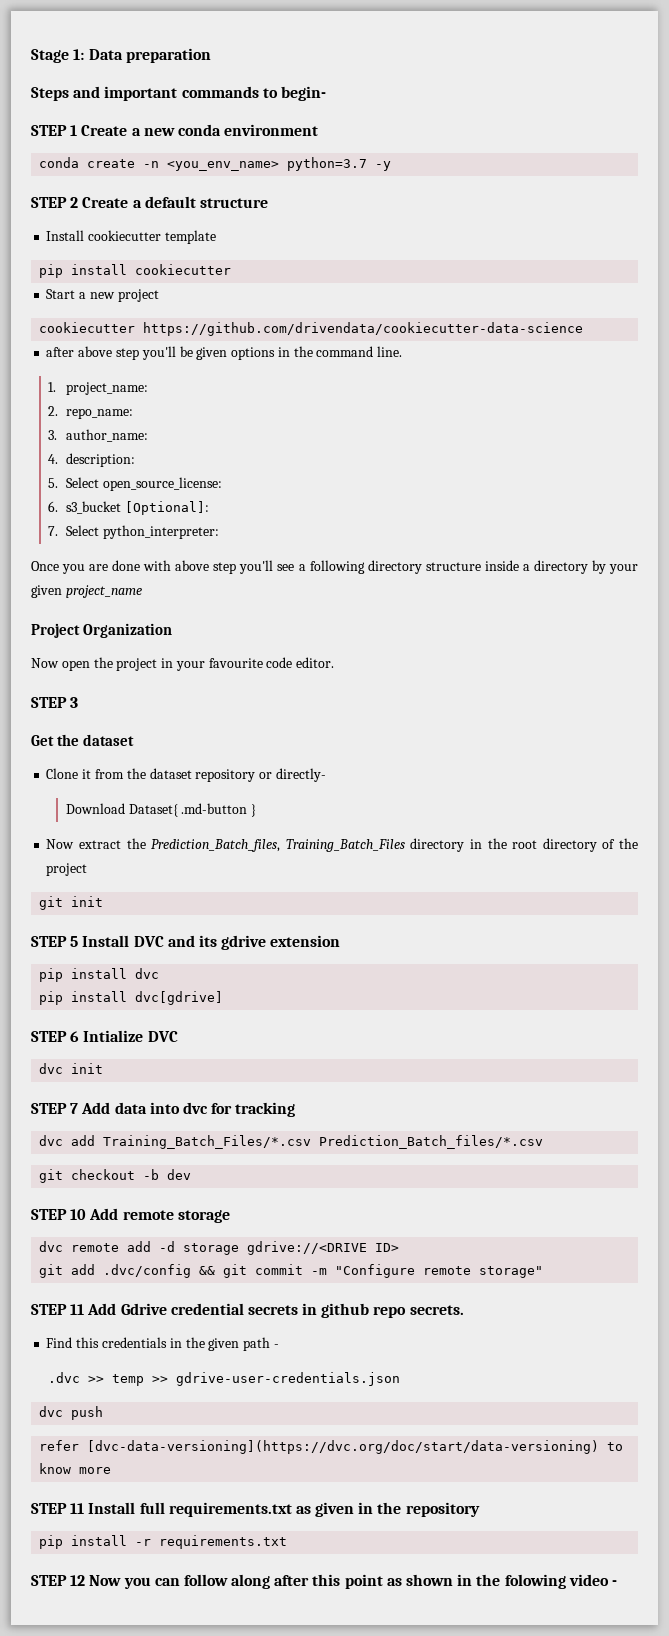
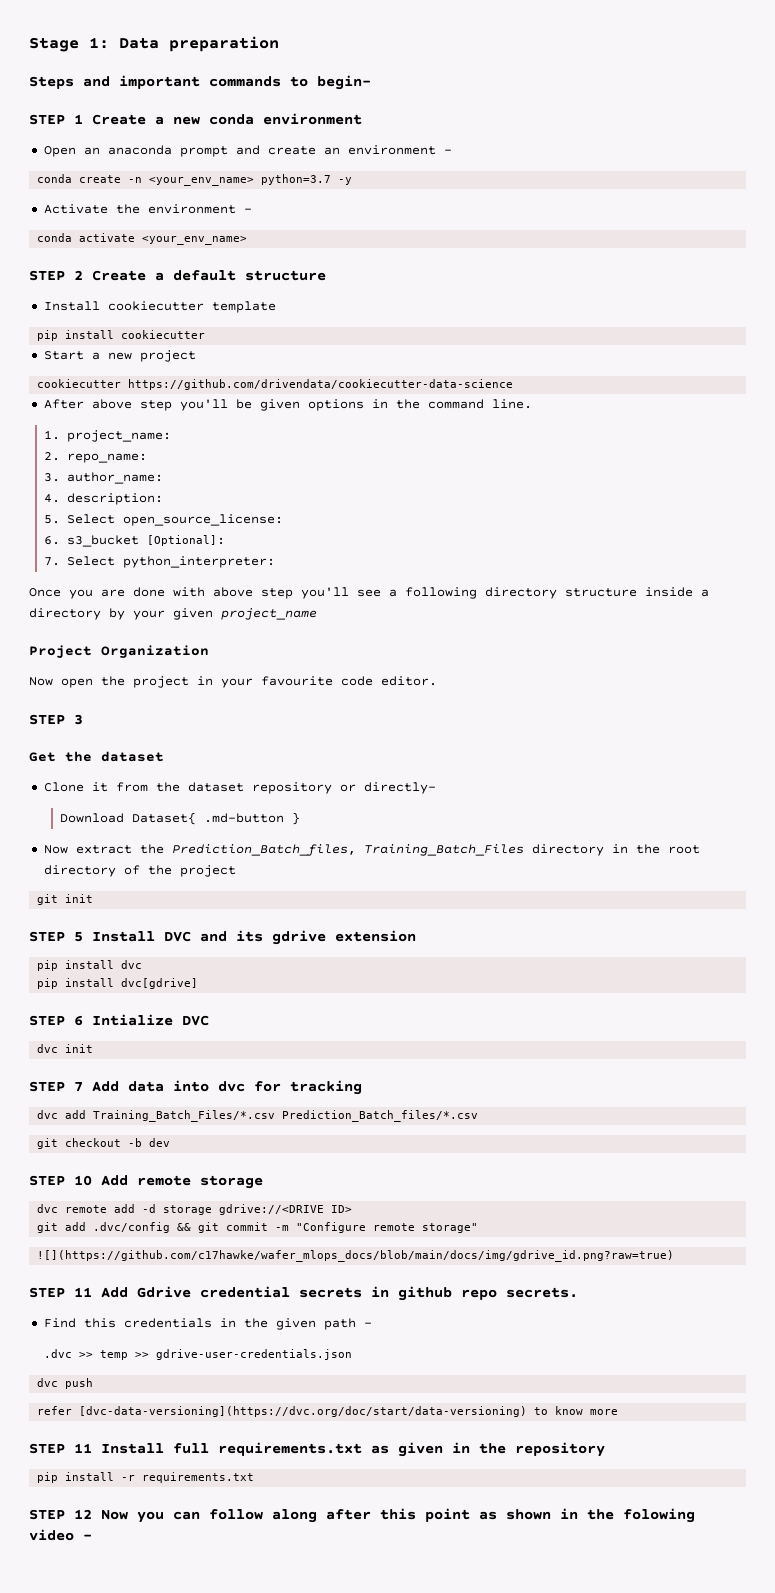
+ Open an anaconda prompt and create an environment -
- conda create -n <you_env_name> python=3.7 -y
+ conda create -n <your_env_name> python=3.7 -y
+ Activate the environment -
+ conda activate <your_env_name>
- after above step you'll be given options in the command line.
+ After above step you'll be given options in the command line.
+ ![](https://github.com/c17hawke/wafer_mlops_docs/blob/main/docs/img/gdrive_id.png?raw=true)

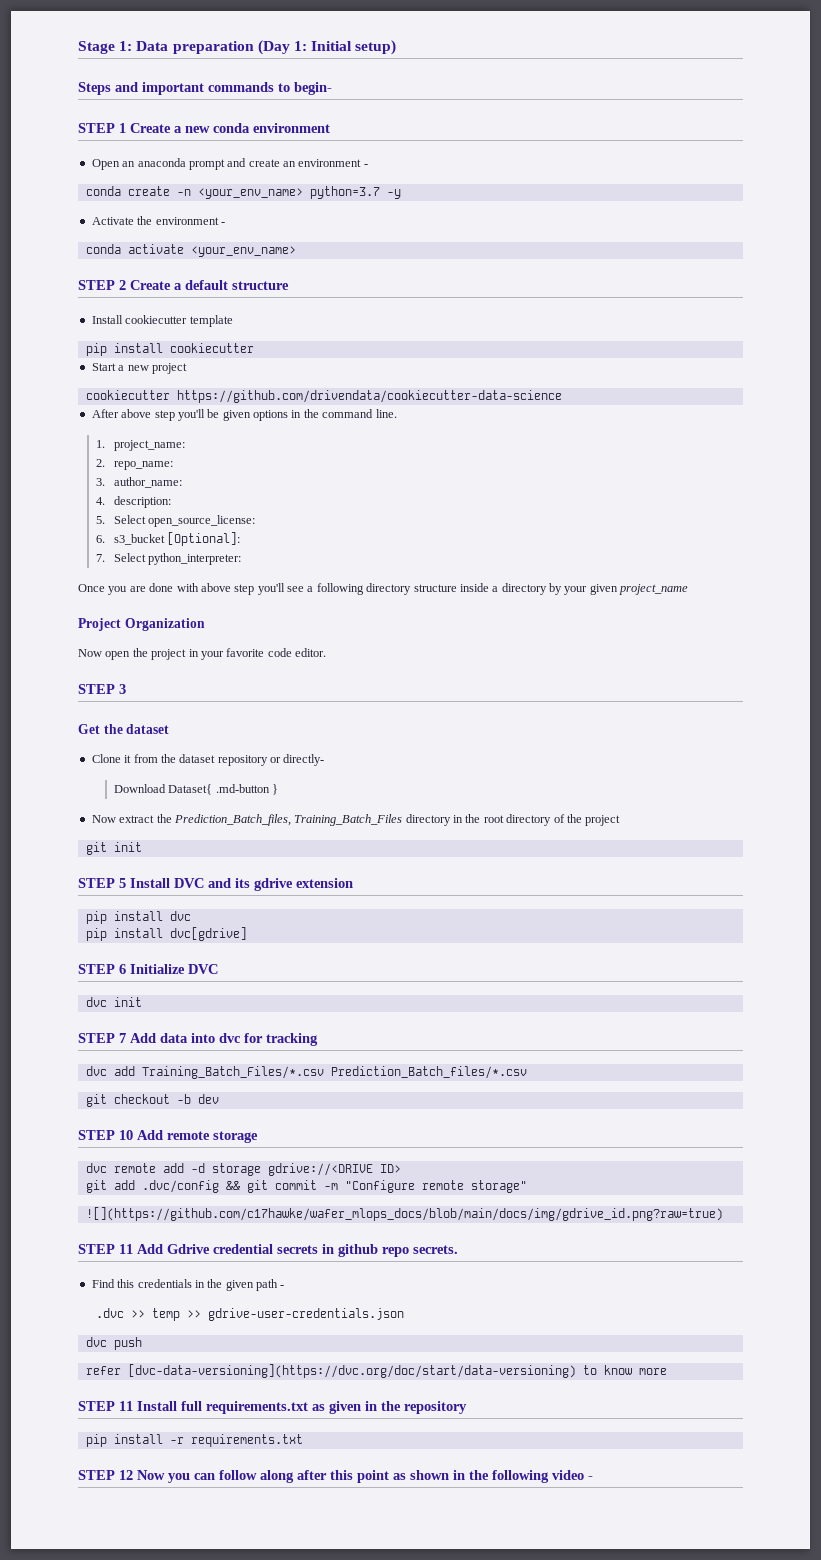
- Stage 1: Data preparation
+ Stage 1: Data preparation (Day 1: Initial setup)
- Now open the project in your favourite code editor.
+ Now open the project in your favorite code editor.
- STEP 6 Intialize DVC
+ STEP 6 Initialize DVC
- STEP 12 Now you can follow along after this point as shown in the folowing video -
+ STEP 12 Now you can follow along after this point as shown in the following video -

